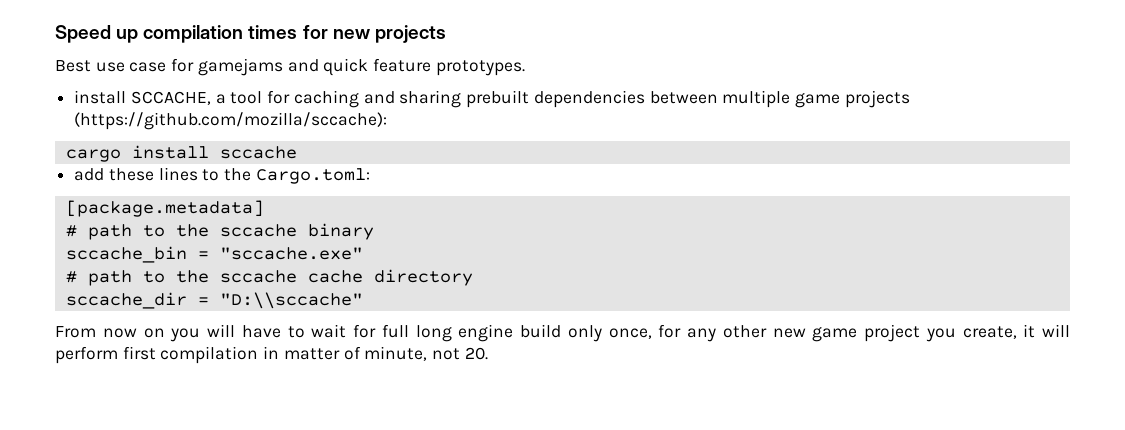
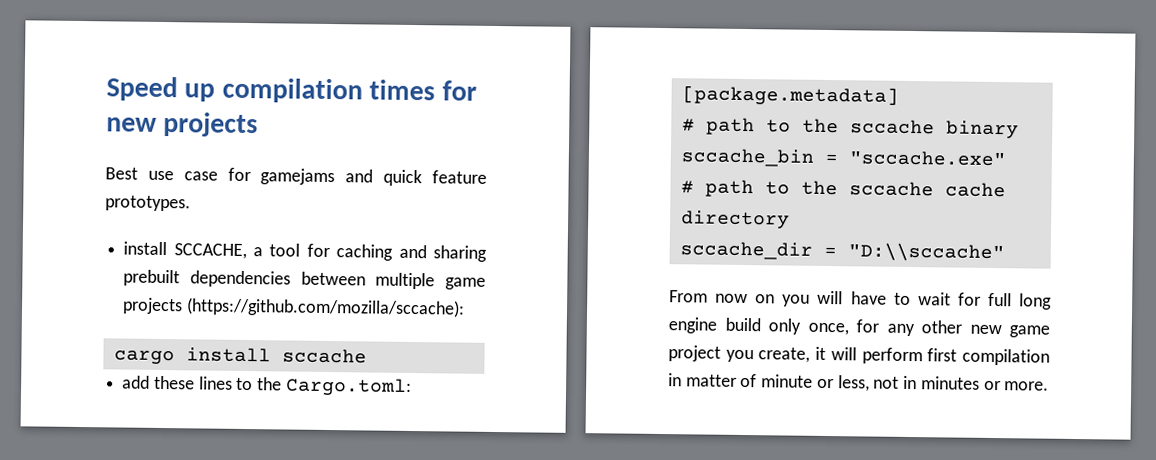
- From now on you will have to wait for full long engine build only once, for any other new game project you create, it will perform first compilation in matter of minute, not 20.
+ From now on you will have to wait for full long engine build only once, for any other new game project you create, it will perform first compilation in matter of minute or less, not in minutes or more.

